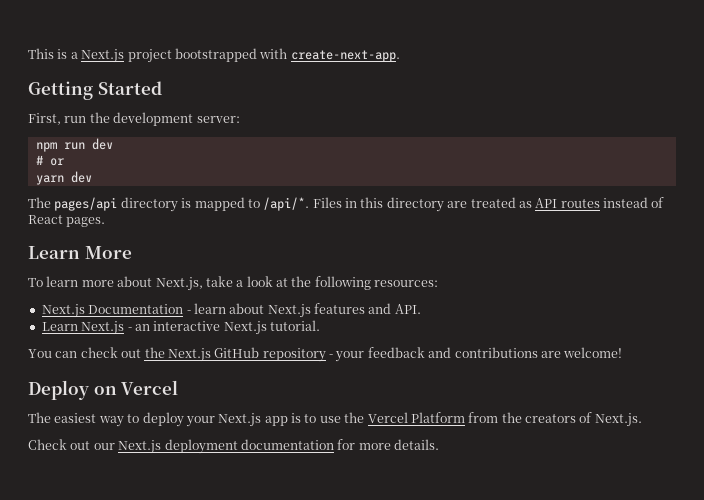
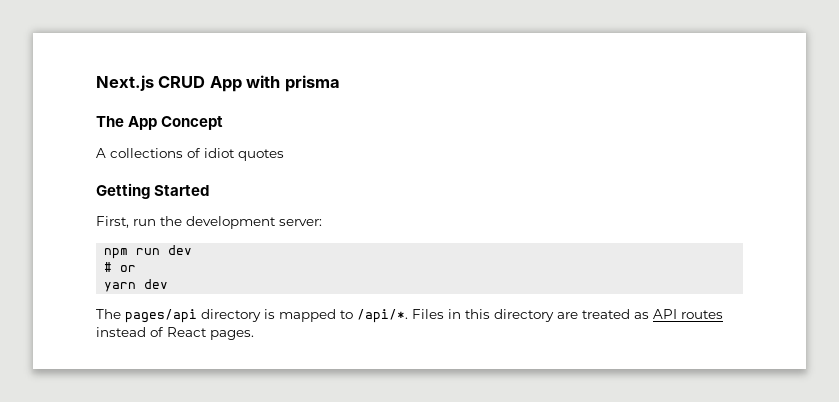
- This is a Next.js project bootstrapped with create-next-app.
+ Next.js CRUD App with prisma
+ The App Concept
+ A collections of idiot quotes
- Learn More
- To learn more about Next.js, take a look at the following resources:
- Next.js Documentation - learn about Next.js features and API.
- Learn Next.js - an interactive Next.js tutorial.
- You can check out the Next.js GitHub repository - your feedback and contributions are welcome!
- Deploy on Vercel
- The easiest way to deploy your Next.js app is to use the Vercel Platform from the creators of Next.js.
- Check out our Next.js deployment documentation for more details.

